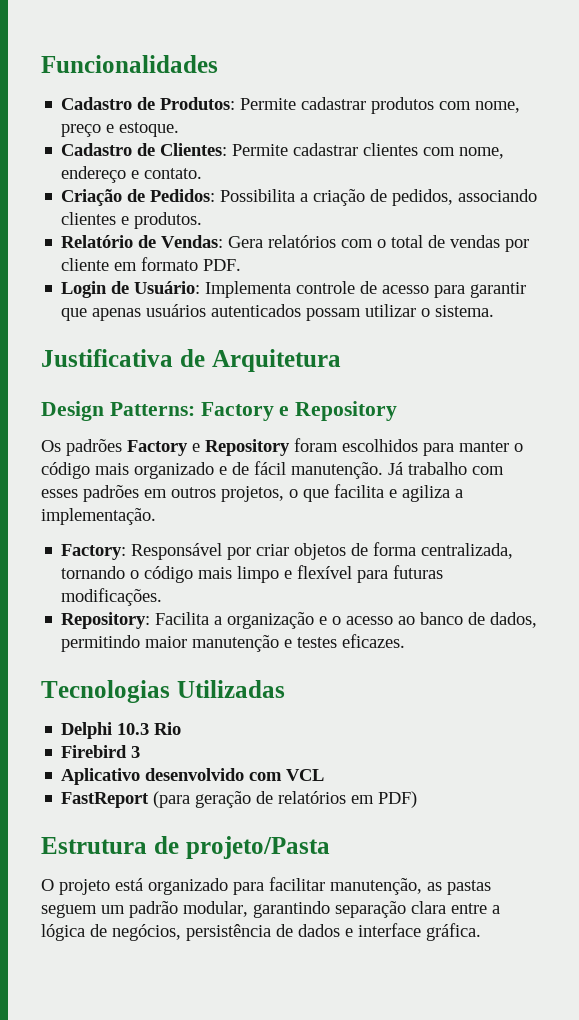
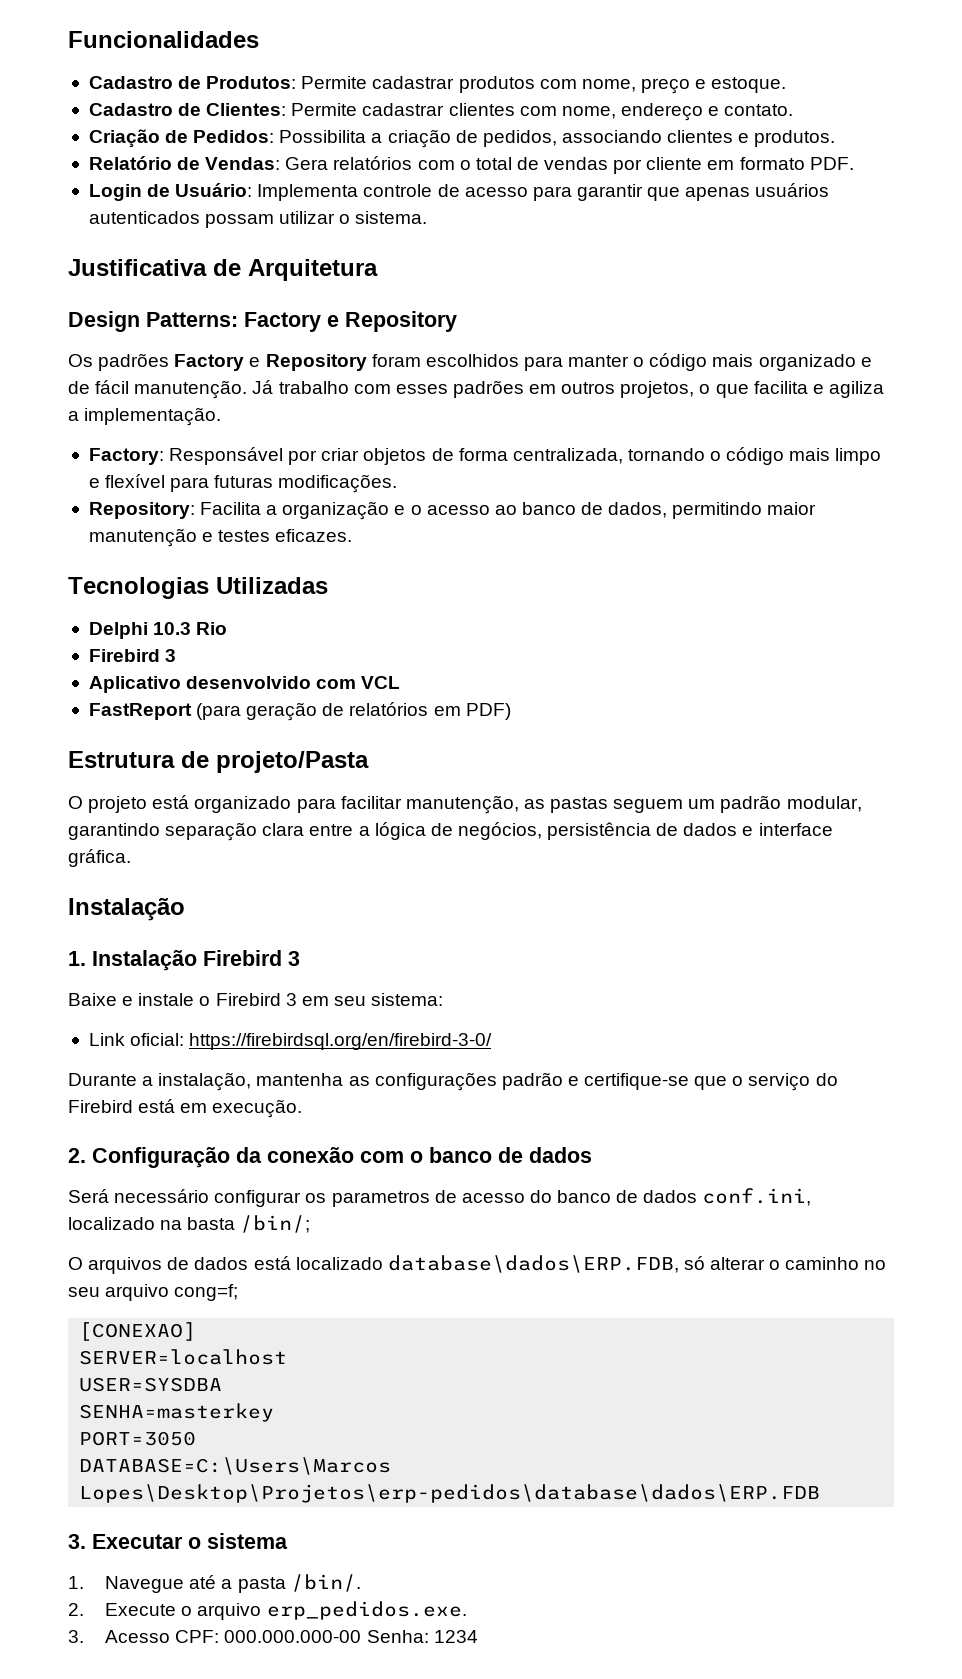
  O projeto está organizado para facilitar manutenção, as pastas seguem um padrão modular, garantindo separação clara entre a lógica de negócios, persistência de dados e interface gráfica.
+ Instalação
+ 1. Instalação Firebird 3
+ Baixe e instale o Firebird 3 em seu sistema:
+ Link oficial: https://firebirdsql.org/en/firebird-3-0/
+ Durante a instalação, mantenha as configurações padrão e certifique-se que o serviço do Firebird está em execução.
+ 2. Configuração da conexão com o banco de dados
+ Será necessário configurar os parametros de acesso do banco de dados conf.ini, localizado na basta /bin/;
+ O arquivos de dados está localizado database\dados\ERP.FDB, só alterar o caminho no seu arquivo cong=f;
+ [CONEXAO]
+ SERVER=localhost
+ USER=SYSDBA
+ SENHA=masterkey
+ PORT=3050
+ DATABASE=C:\Users\Marcos Lopes\Desktop\Projetos\erp-pedidos\database\dados\ERP.FDB
+ 3. Executar o sistema
+ 1. Navegue até a pasta /bin/.
+ 2. Execute o arquivo erp_pedidos.exe.
+ 3. Acesso CPF: 000.000.000-00 Senha: 1234

